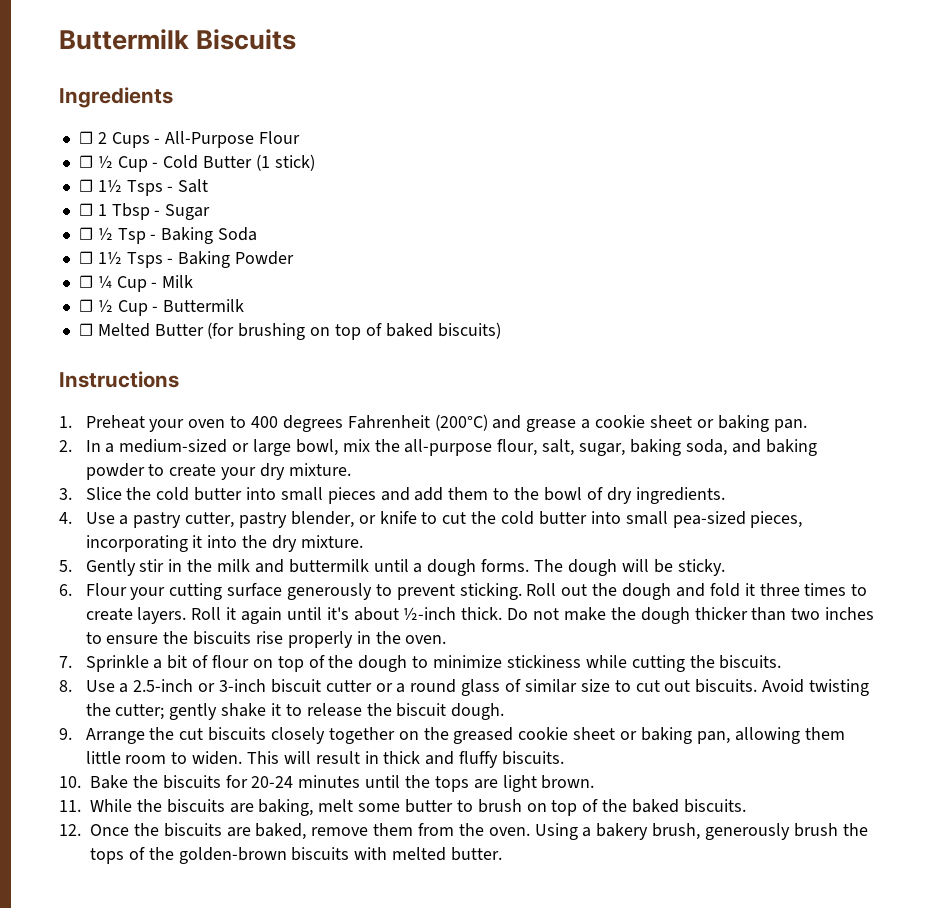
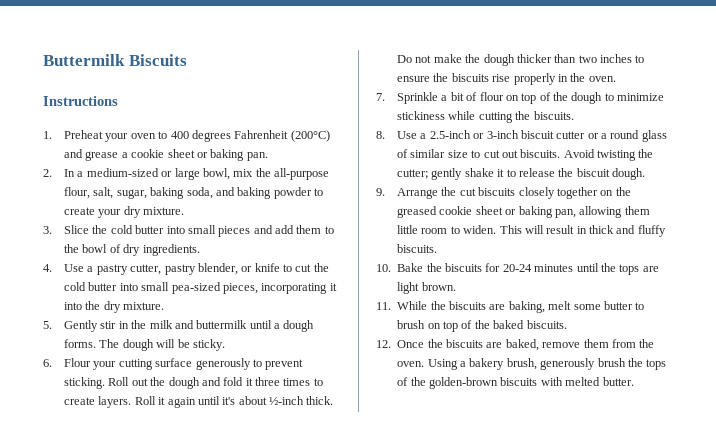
- Ingredients
- ☐ 2 Cups - All-Purpose Flour
- ☐ ½ Cup - Cold Butter (1 stick)
- ☐ 1½ Tsps - Salt
- ☐ 1 Tbsp - Sugar
- ☐ ½ Tsp - Baking Soda
- ☐ 1½ Tsps - Baking Powder
- ☐ ¼ Cup - Milk
- ☐ ½ Cup - Buttermilk
- ☐ Melted Butter (for brushing on top of baked biscuits)

